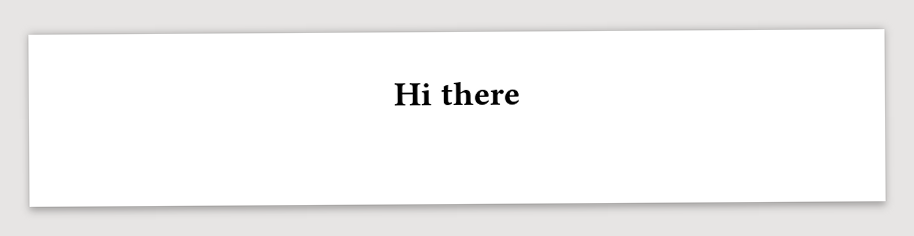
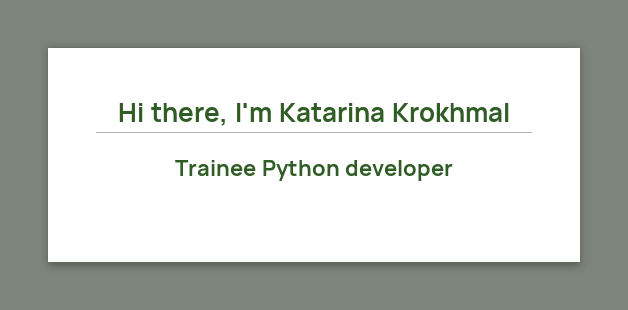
- Hi there
+ Hi there, I'm Katarina Krokhmal
+ Trainee Python developer

